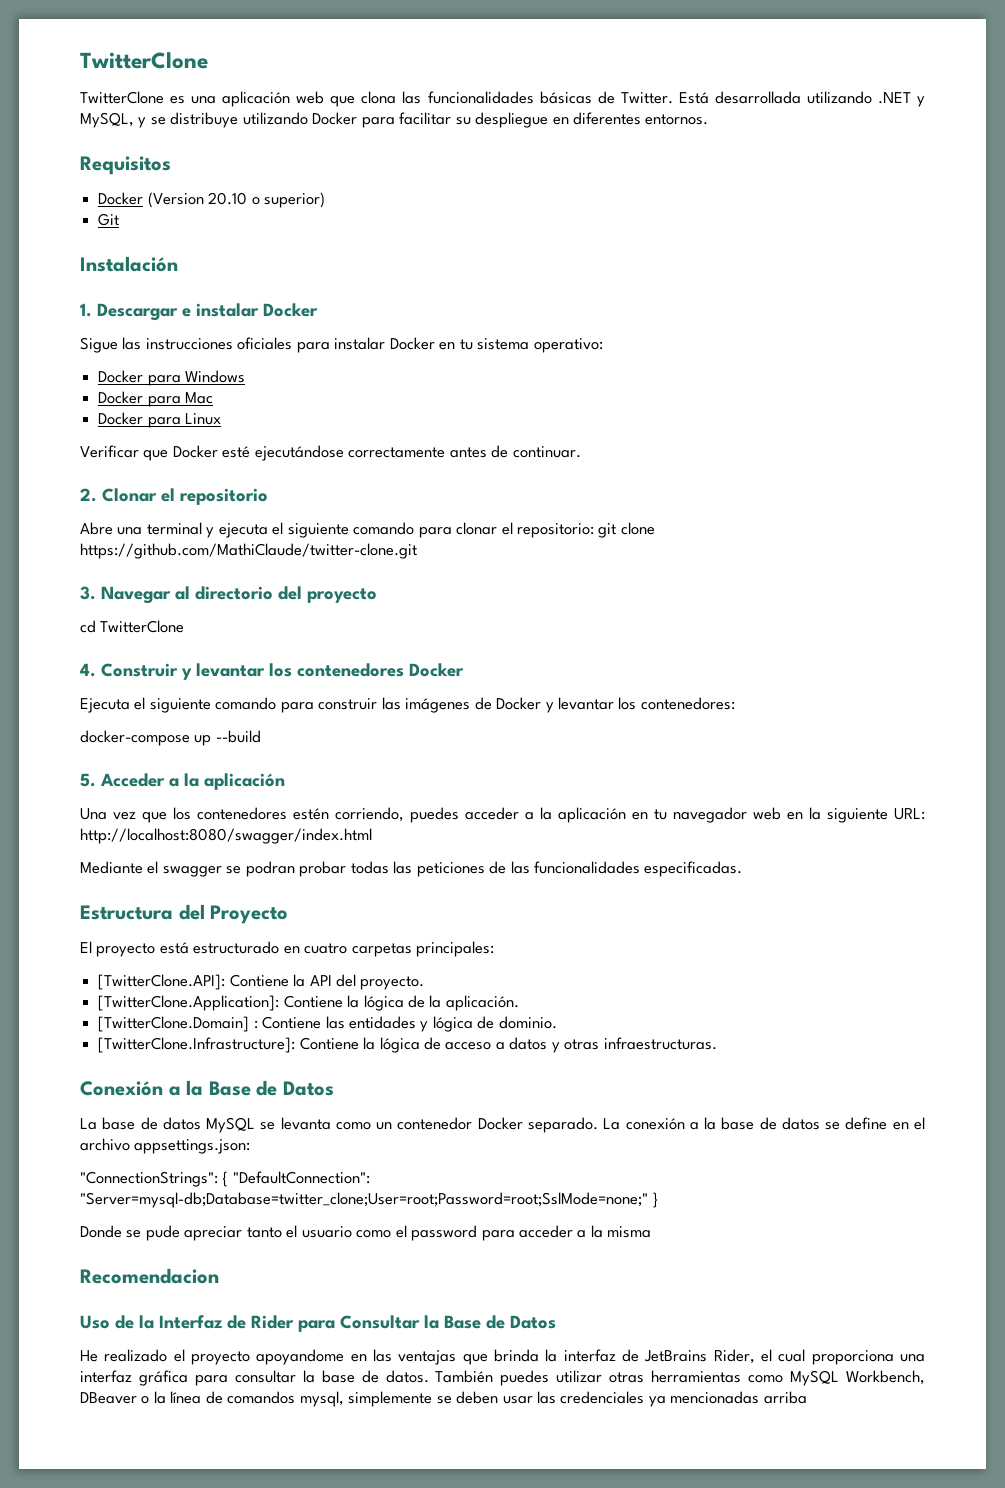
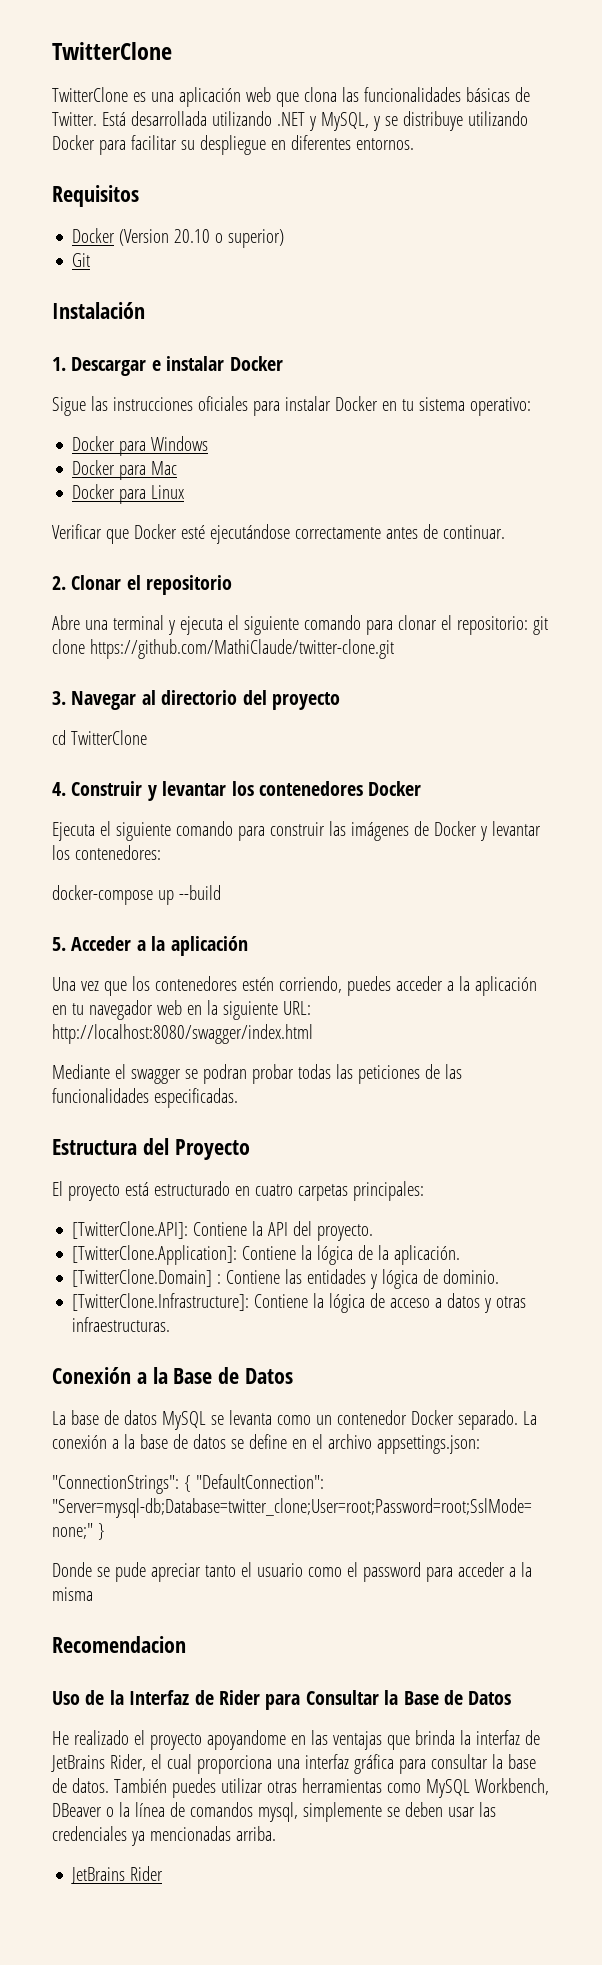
- También puedes utilizar otras herramientas como MySQL Workbench, DBeaver o la línea de comandos mysql, simplemente se deben usar las credenciales ya mencionadas arriba
+ También puedes utilizar otras herramientas como MySQL Workbench, DBeaver o la línea de comandos mysql, simplemente se deben usar las credenciales ya mencionadas arriba.
+ JetBrains Rider

